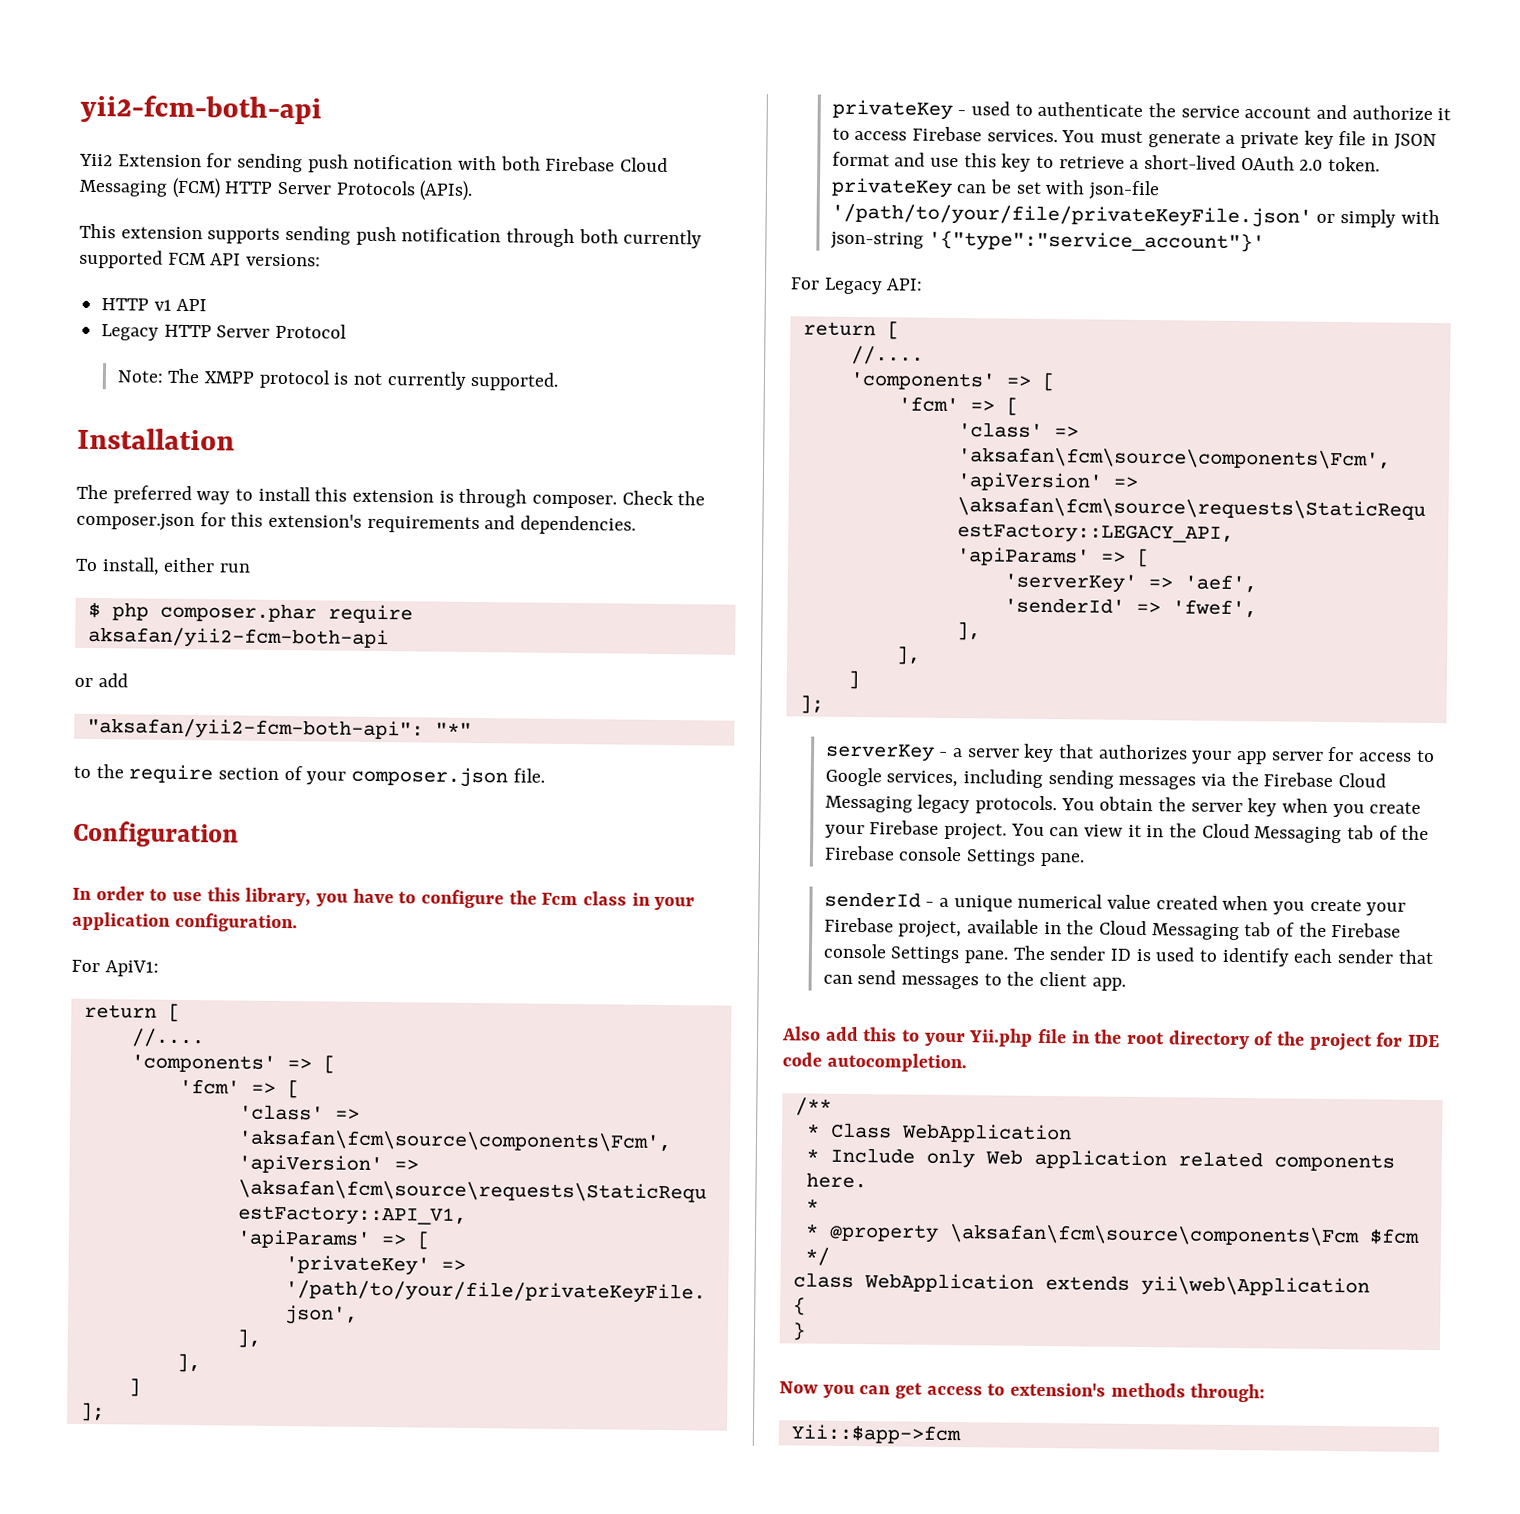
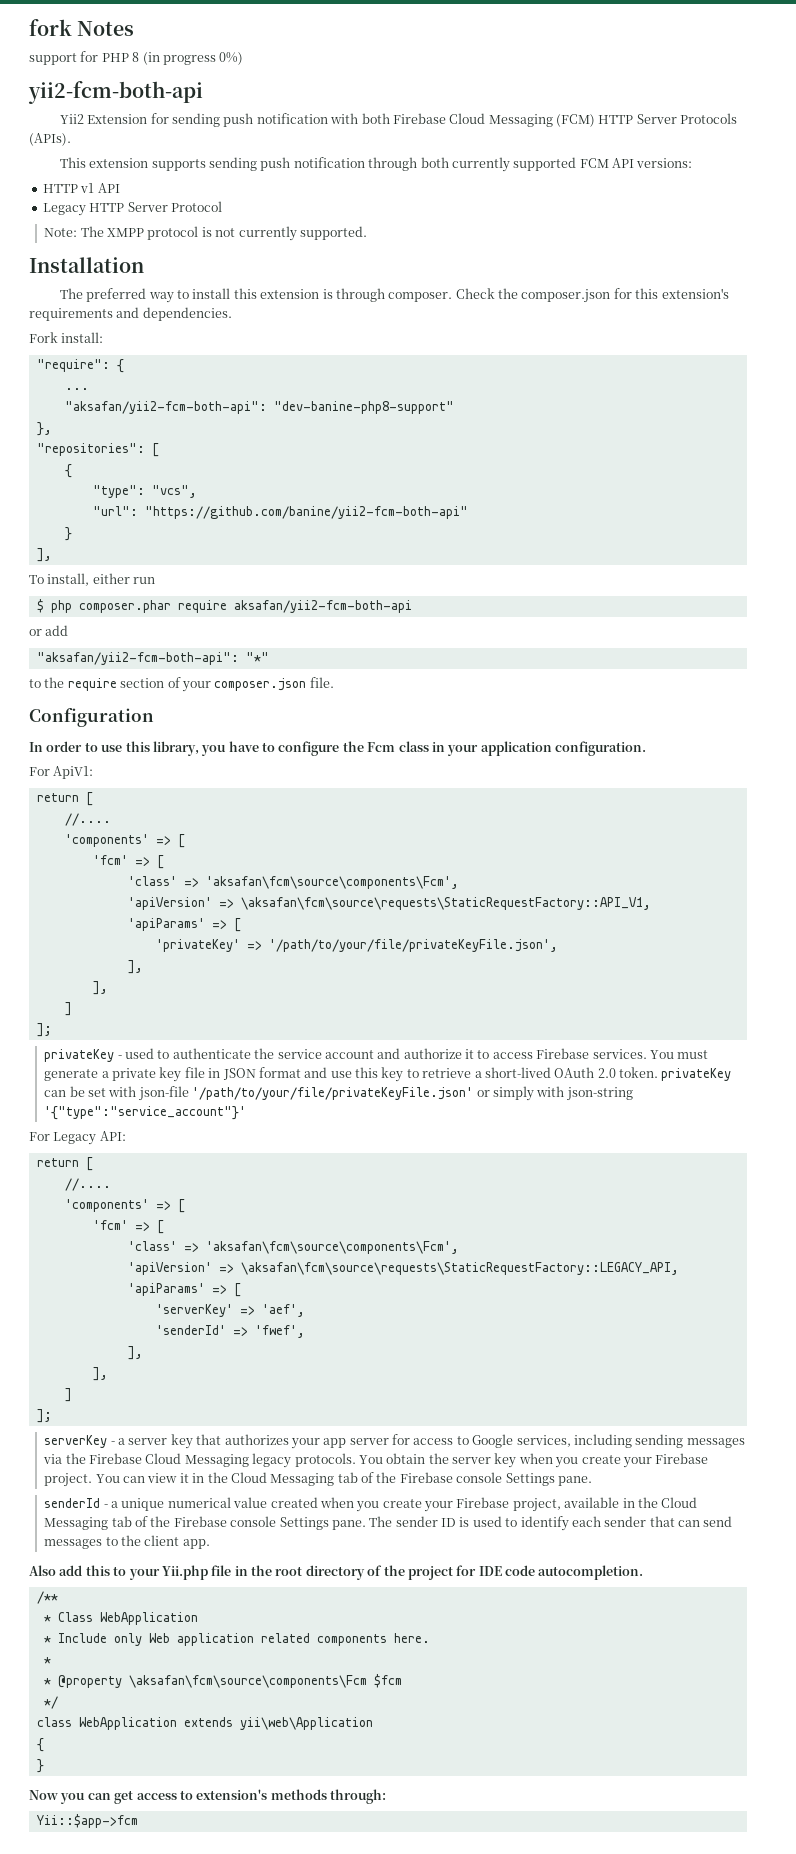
+ fork Notes
+ support for PHP 8 (in progress 0%)
+ Fork install:
+ "require": {
+ ...
+ "aksafan/yii2-fcm-both-api": "dev-banine-php8-support"
+ },
+ "repositories": [
+ {
+ "type": "vcs",
+ "url": "https://github.com/banine/yii2-fcm-both-api"
+ }
+ ],

